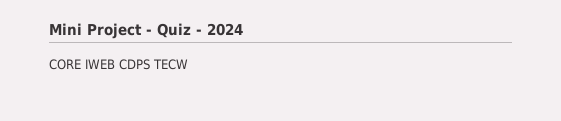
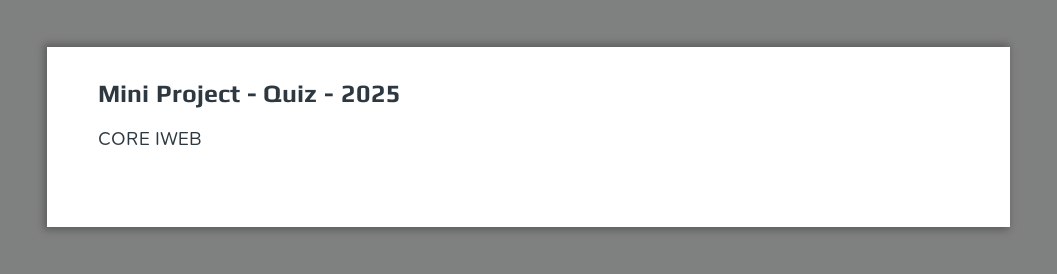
- Mini Project - Quiz - 2024
+ Mini Project - Quiz - 2025
- CORE IWEB CDPS TECW
+ CORE IWEB

